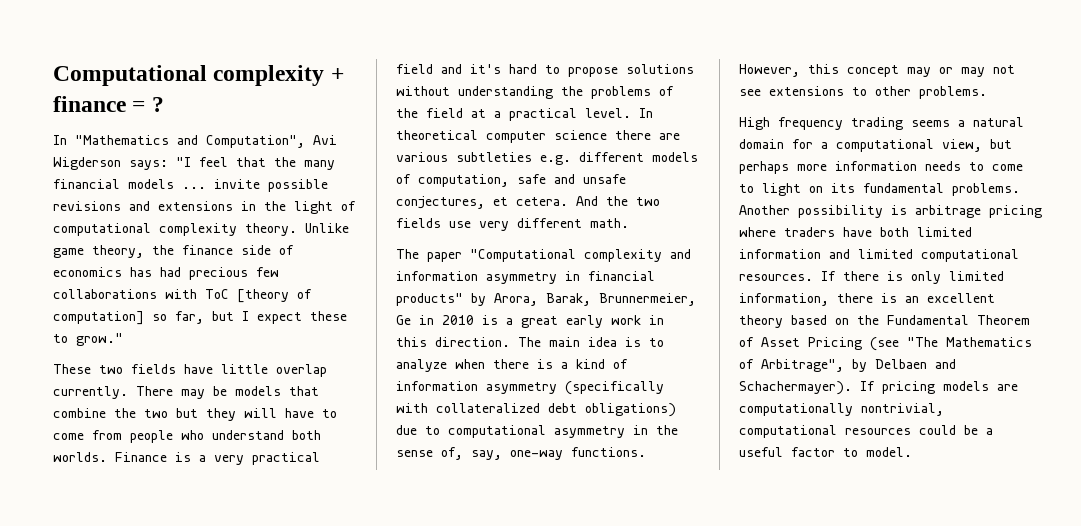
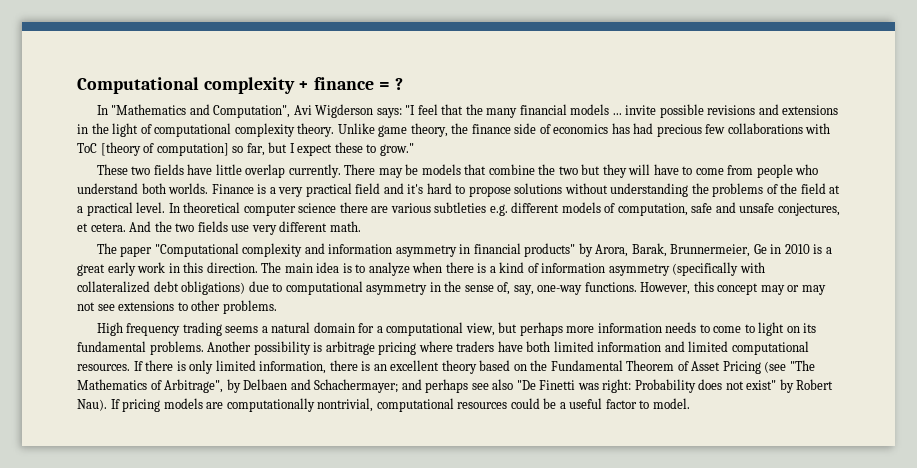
- If there is only limited information, there is an excellent theory based on the Fundamental Theorem of Asset Pricing (see "The Mathematics of Arbitrage", by Delbaen and Schachermayer).
+ If there is only limited information, there is an excellent theory based on the Fundamental Theorem of Asset Pricing (see "The Mathematics of Arbitrage", by Delbaen and Schachermayer; and perhaps see also "De Finetti was right: Probability does not exist" by Robert Nau).

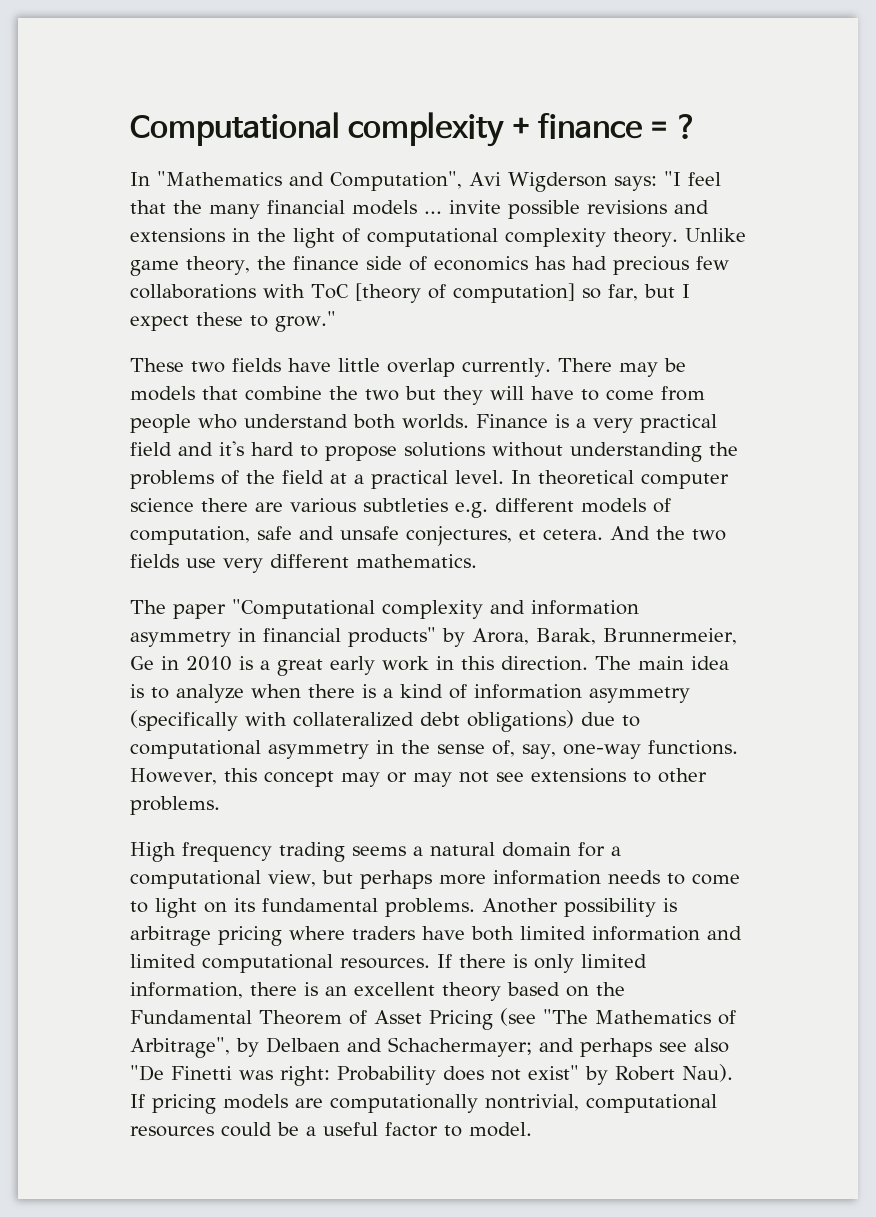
- And the two fields use very different math.
+ And the two fields use very different mathematics.

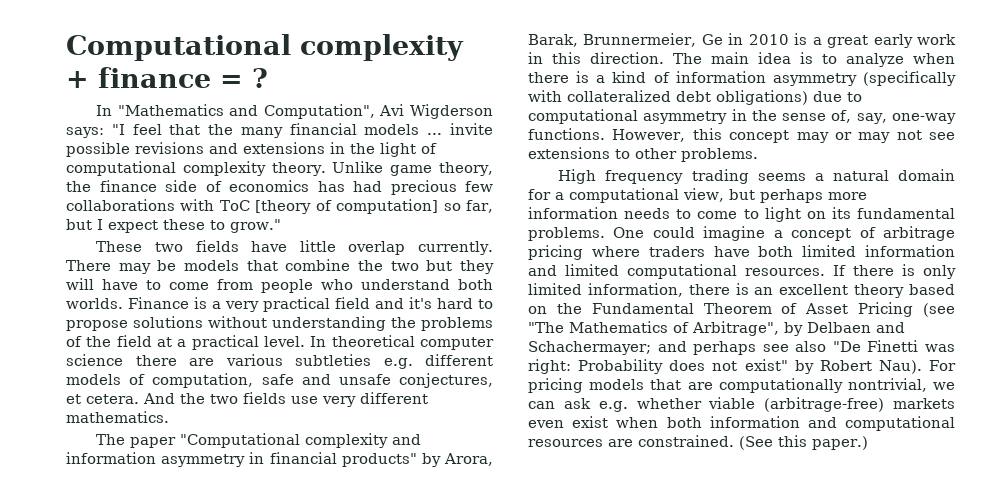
- Another possibility is arbitrage pricing where traders have both limited information and limited computational resources.
+ One could imagine a concept of arbitrage pricing where traders have both limited information and limited computational resources.
- If pricing models are computationally nontrivial, computational resources could be a useful factor to model.
+ For pricing models that are computationally nontrivial, we can ask e.g. whether viable (arbitrage-free) markets even exist when both information and computational resources are constrained. (See this paper.)

